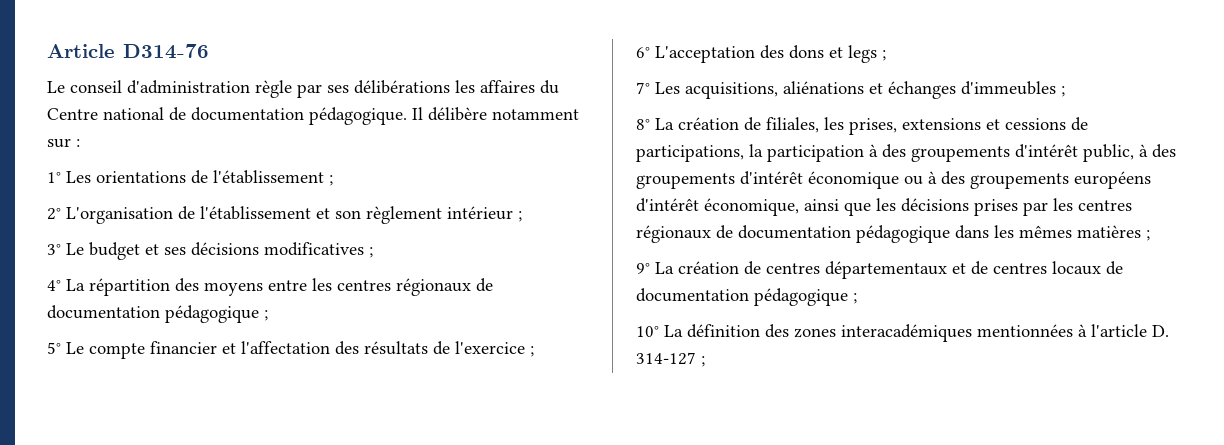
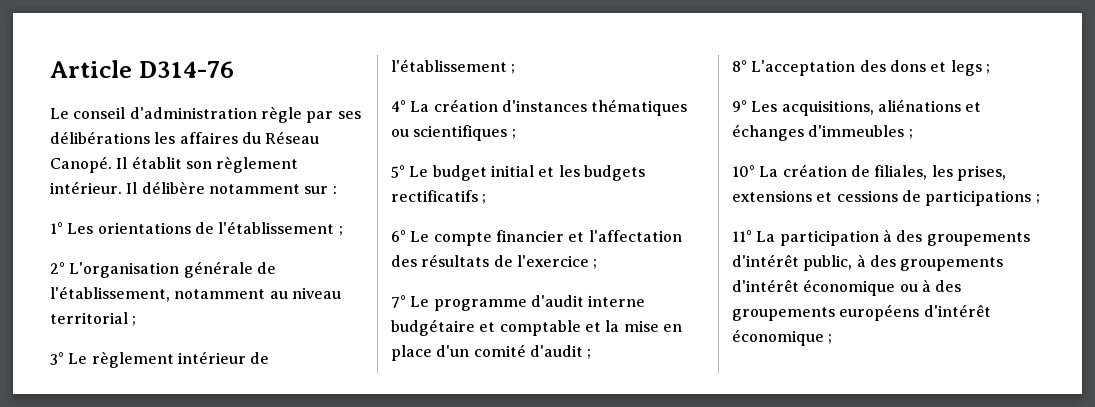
- Le conseil d'administration règle par ses délibérations les affaires du Centre national de documentation pédagogique.
+ Le conseil d'administration règle par ses délibérations les affaires du Réseau Canopé. Il établit son règlement intérieur.
- 2° L'organisation de l'établissement et son règlement intérieur ;
- 3° Le budget et ses décisions modificatives ;
- 4° La répartition des moyens entre les centres régionaux de documentation pédagogique ;
- 5° Le compte financier et l'affectation des résultats de l'exercice ;
+ 2° L'organisation générale de l'établissement, notamment au niveau territorial ;
+ 3° Le règlement intérieur de l'établissement ;
+ 4° La création d'instances thématiques ou scientifiques ;
+ 5° Le budget initial et les budgets rectificatifs ;
+ 6° Le compte financier et l'affectation des résultats de l'exercice ;
- 6° L'acceptation des dons et legs ;
+ 7° Le programme d'audit interne budgétaire et comptable et la mise en place d'un comité d'audit ;
+ 8° L'acceptation des dons et legs ;
- 7° Les acquisitions, aliénations et échanges d'immeubles ;
+ 9° Les acquisitions, aliénations et échanges d'immeubles ;
- 8° La création de filiales, les prises, extensions et cessions de participations, la participation à des groupements d'intérêt public, à des groupements d'intérêt économique ou à des groupements européens d'intérêt économique, ainsi que les décisions prises par les centres régionaux de documentation pédagogique dans les mêmes matières ;
- 9° La création de centres départementaux et de centres locaux de documentation pédagogique ;
- 10° La définition des zones interacadémiques mentionnées à l'article D. 314-127 ;
+ 10° La création de filiales, les prises, extensions et cessions de participations ;
+ 11° La participation à des groupements d'intérêt public, à des groupements d'intérêt économique ou à des groupements européens d'intérêt économique ;

